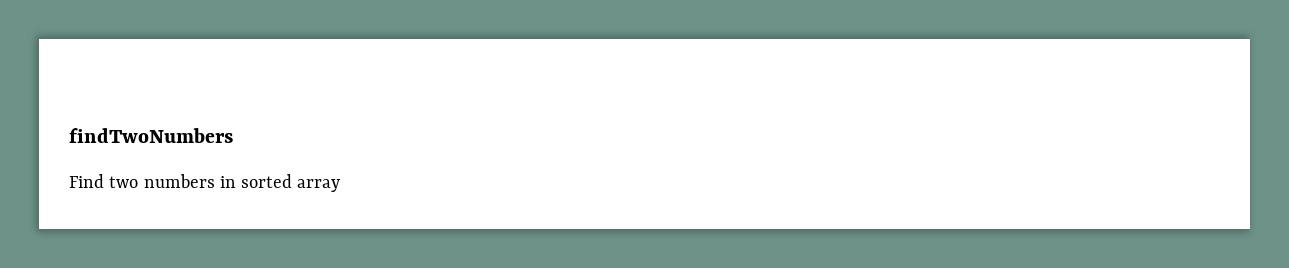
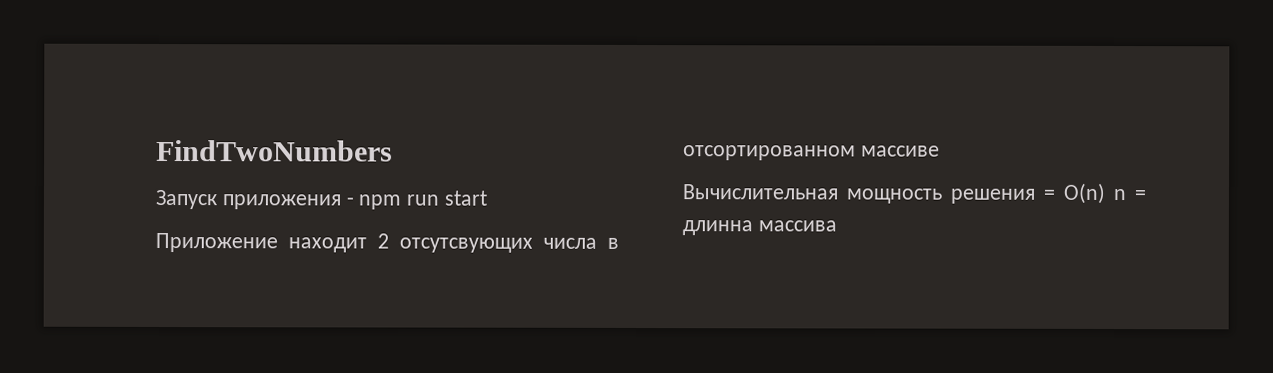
- findTwoNumbers
- Find two numbers in sorted array
+ FindTwoNumbers
+ Запуск приложения - npm run start
+ Приложение находит 2 отсутсвующих числа в отсортированном массиве
+ Вычислительная мощность решения = O(n) n = длинна массива

